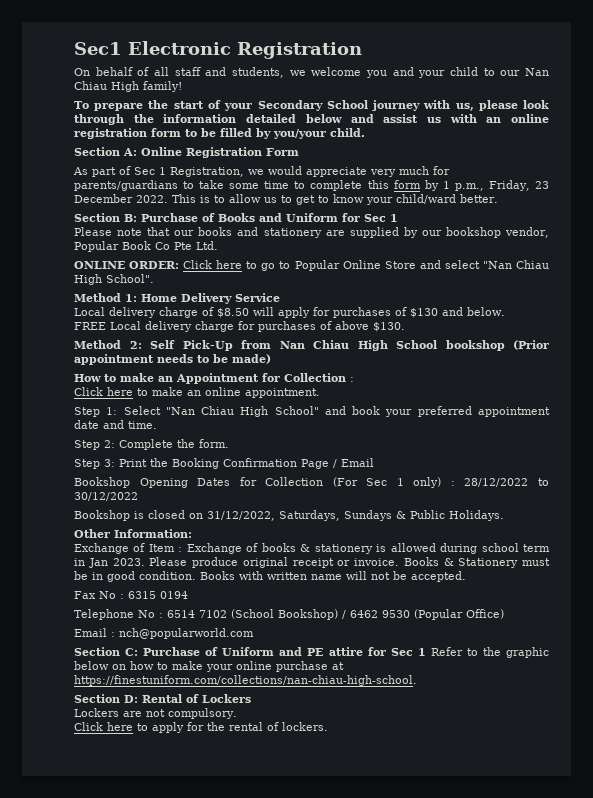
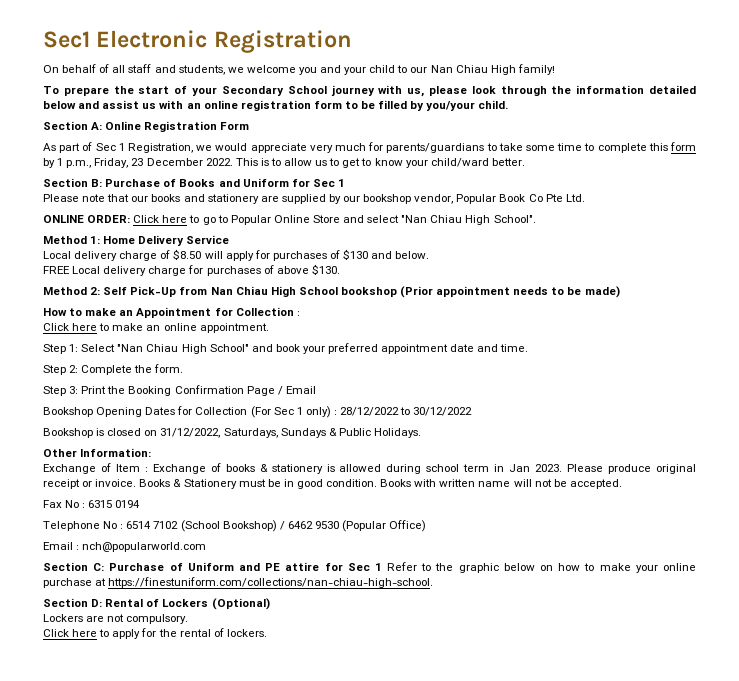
- Section D: Rental of Lockers
+ Section D: Rental of Lockers (Optional)

